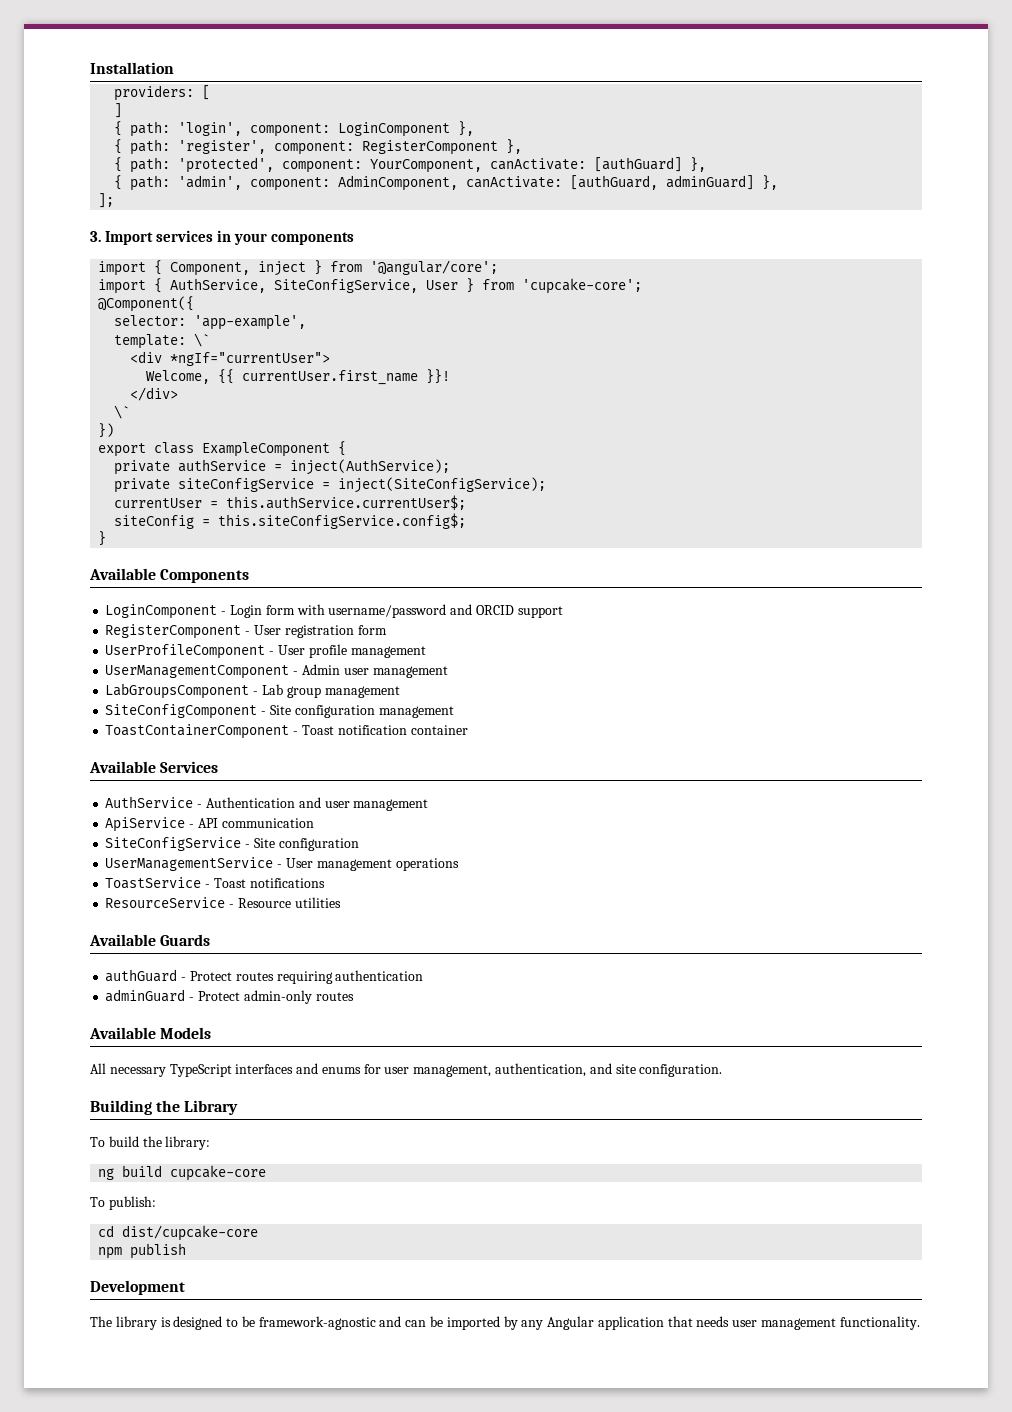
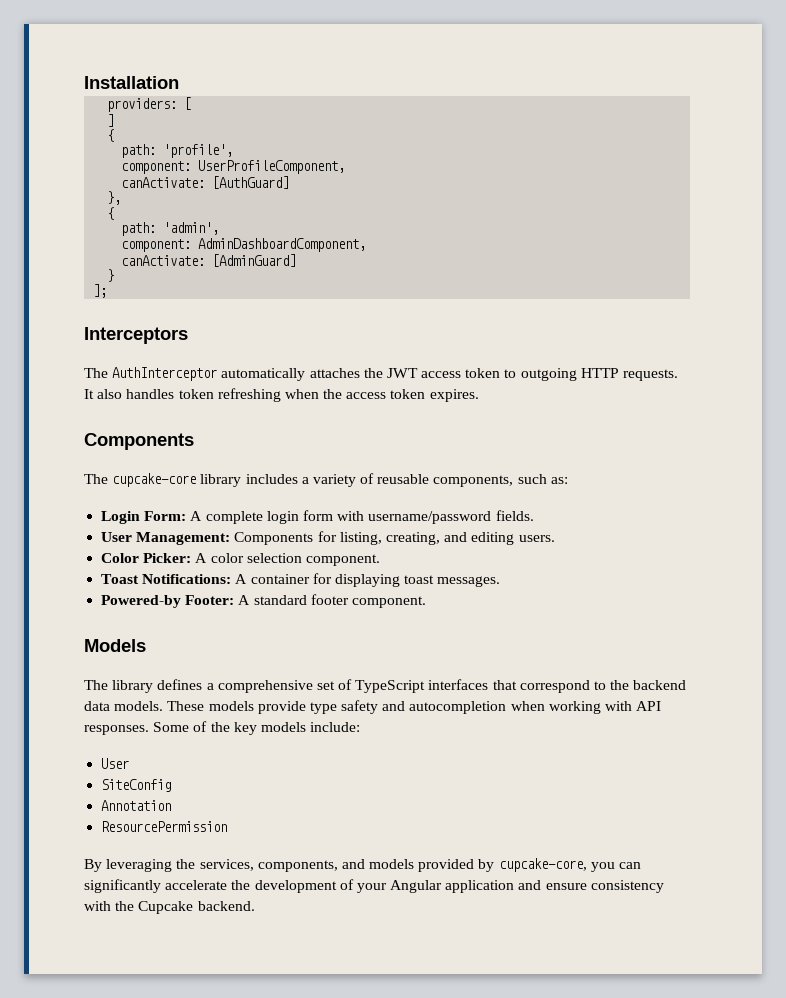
  ]
- { path: 'login', component: LoginComponent },
- { path: 'register', component: RegisterComponent },
- { path: 'protected', component: YourComponent, canActivate: [authGuard] },
- { path: 'admin', component: AdminComponent, canActivate: [authGuard, adminGuard] },
+ {
+ path: 'profile',
+ component: UserProfileComponent,
+ canActivate: [AuthGuard]
+ },
+ {
+ path: 'admin',
+ component: AdminDashboardComponent,
+ canActivate: [AdminGuard]
+ }
  ];
- 3. Import services in your components
- import { Component, inject } from '@angular/core';
- import { AuthService, SiteConfigService, User } from 'cupcake-core';
- @Component({
- selector: 'app-example',
- template: \`
- <div *ngIf="currentUser">
- Welcome, {{ currentUser.first_name }}!
- </div>
- \`
- })
- export class ExampleComponent {
- private authService = inject(AuthService);
- private siteConfigService = inject(SiteConfigService);
- currentUser = this.authService.currentUser$;
- siteConfig = this.siteConfigService.config$;
- }
- Available Components
- LoginComponent - Login form with username/password and ORCID support
- RegisterComponent - User registration form
- UserProfileComponent - User profile management
- UserManagementComponent - Admin user management
- LabGroupsComponent - Lab group management
- SiteConfigComponent - Site configuration management
- ToastContainerComponent - Toast notification container
- Available Services
- AuthService - Authentication and user management
- ApiService - API communication
- SiteConfigService - Site configuration
- UserManagementService - User management operations
- ToastService - Toast notifications
- ResourceService - Resource utilities
- Available Guards
- authGuard - Protect routes requiring authentication
- adminGuard - Protect admin-only routes
- Available Models
- All necessary TypeScript interfaces and enums for user management, authentication, and site configuration.
- Building the Library
- To build the library:
- ng build cupcake-core
- To publish:
- cd dist/cupcake-core
- npm publish
- Development
- The library is designed to be framework-agnostic and can be imported by any Angular application that needs user management functionality.
+ Interceptors
+ The AuthInterceptor automatically attaches the JWT access token to outgoing HTTP requests. It also handles token refreshing when the access token expires.
+ Components
+ The cupcake-core library includes a variety of reusable components, such as:
+ Login Form: A complete login form with username/password fields.
+ User Management: Components for listing, creating, and editing users.
+ Color Picker: A color selection component.
+ Toast Notifications: A container for displaying toast messages.
+ Powered-by Footer: A standard footer component.
+ Models
+ The library defines a comprehensive set of TypeScript interfaces that correspond to the backend data models. These models provide type safety and autocompletion when working with API responses. Some of the key models include:
+ User
+ SiteConfig
+ Annotation
+ ResourcePermission
+ By leveraging the services, components, and models provided by cupcake-core, you can significantly accelerate the development of your Angular application and ensure consistency with the Cupcake backend.

